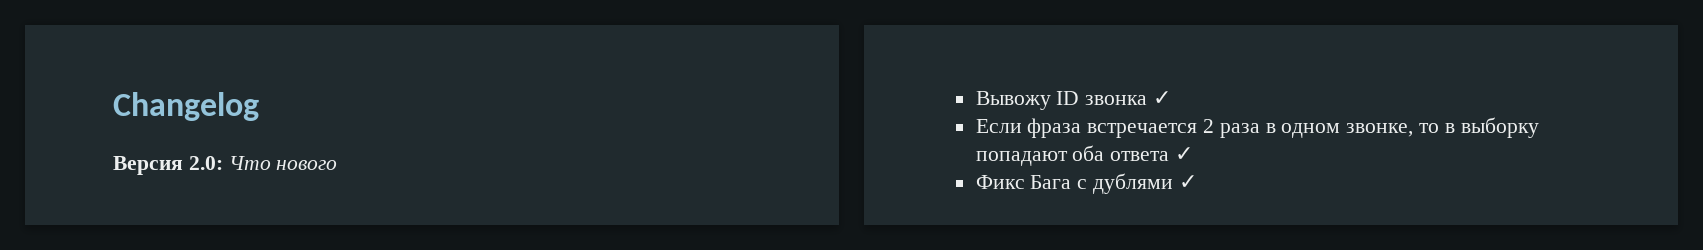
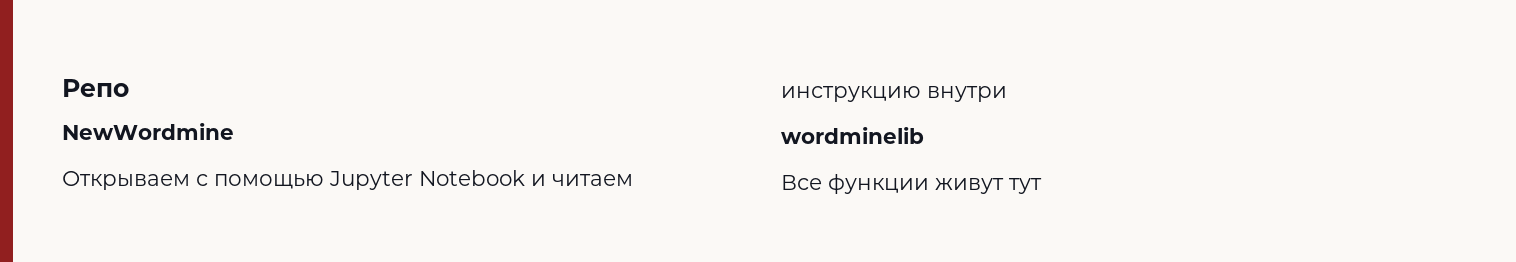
- Changelog
- Версия 2.0: Что нового
- Вывожу ID звонка ✓
- Если фраза встречается 2 раза в одном звонке, то в выборку попадают оба ответа ✓
- Фикс Бага с дублями ✓
+ Репо
+ NewWordmine
+ Открываем с помощью Jupyter Notebook и читаем инструкцию внутри
+ wordminelib
+ Все функции живут тут

